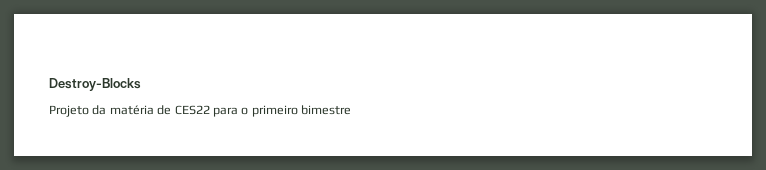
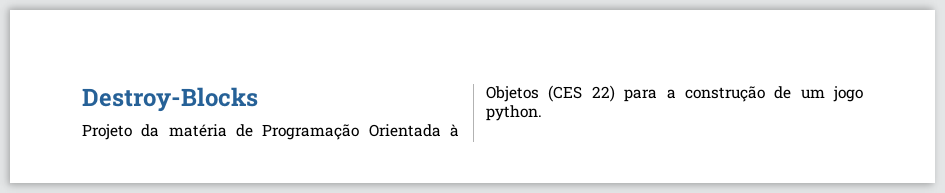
- Projeto da matéria de CES22 para o primeiro bimestre
+ Projeto da matéria de Programação Orientada à Objetos (CES 22) para a construção de um jogo python.

